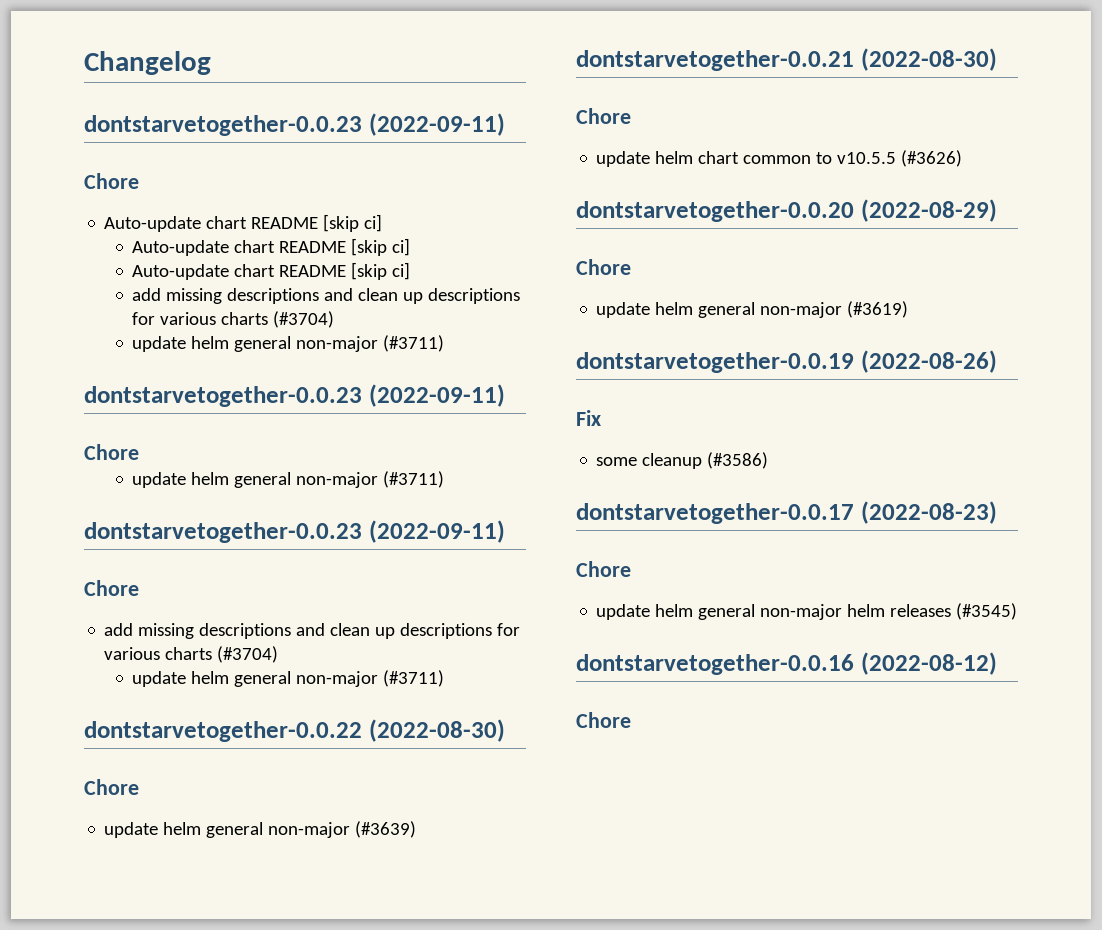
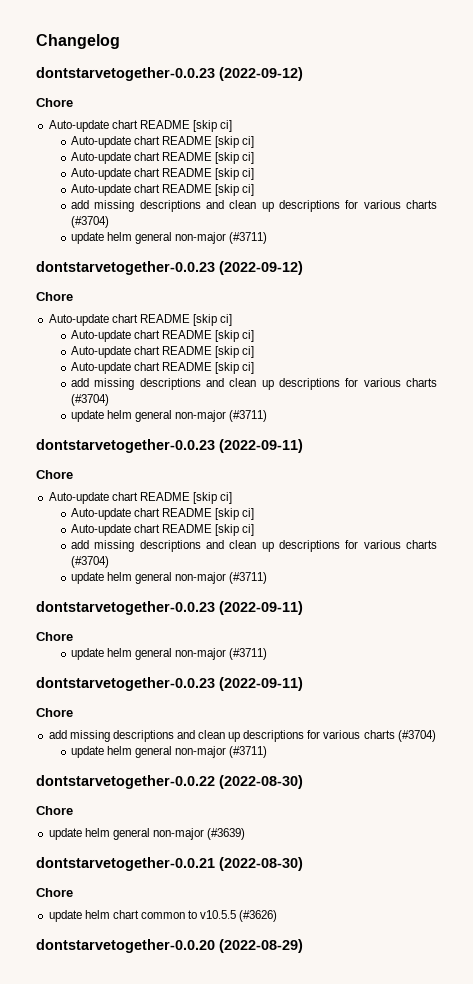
  Changelog
+ dontstarvetogether-0.0.23 (2022-09-12)
+ Chore
+ Auto-update chart README [skip ci]
+ Auto-update chart README [skip ci]
+ Auto-update chart README [skip ci]
+ Auto-update chart README [skip ci]
+ Auto-update chart README [skip ci]
+ add missing descriptions and clean up descriptions for various charts (#3704)
+ update helm general non-major (#3711)
+ dontstarvetogether-0.0.23 (2022-09-12)
+ Chore
+ Auto-update chart README [skip ci]
+ Auto-update chart README [skip ci]
+ Auto-update chart README [skip ci]
+ Auto-update chart README [skip ci]
+ add missing descriptions and clean up descriptions for various charts (#3704)
+ update helm general non-major (#3711)
  dontstarvetogether-0.0.20 (2022-08-29)
- Chore
- update helm general non-major (#3619)
- dontstarvetogether-0.0.19 (2022-08-26)
- Fix
- some cleanup (#3586)
- dontstarvetogether-0.0.17 (2022-08-23)
- Chore
- update helm general non-major helm releases (#3545)
- dontstarvetogether-0.0.16 (2022-08-12)
- Chore

